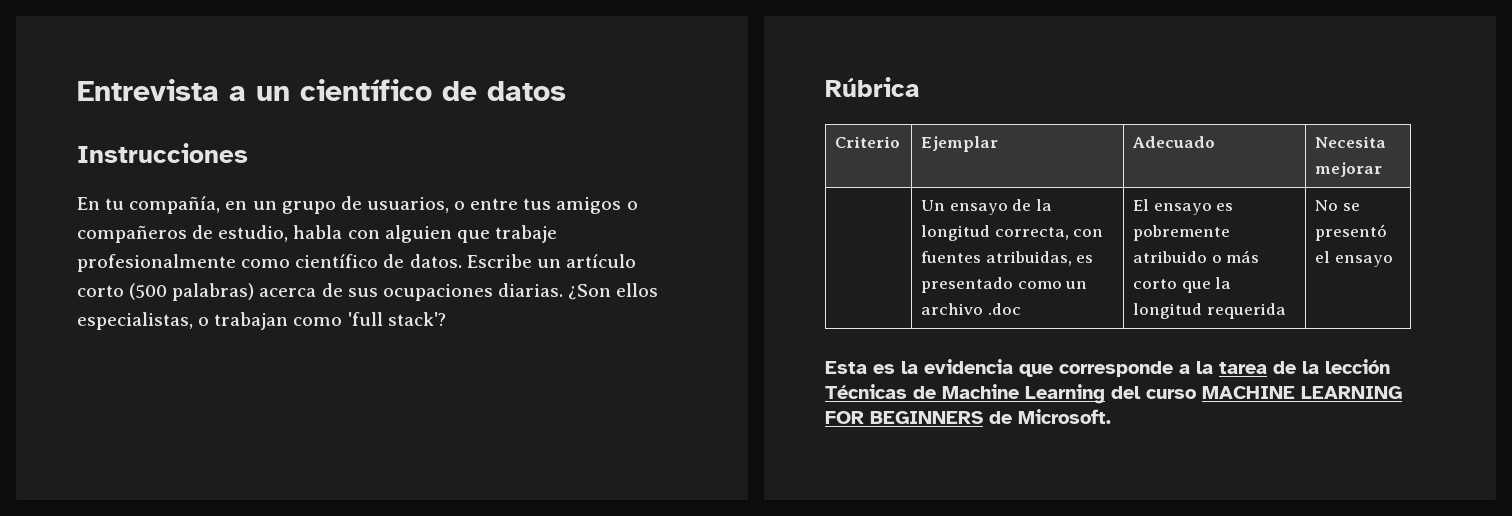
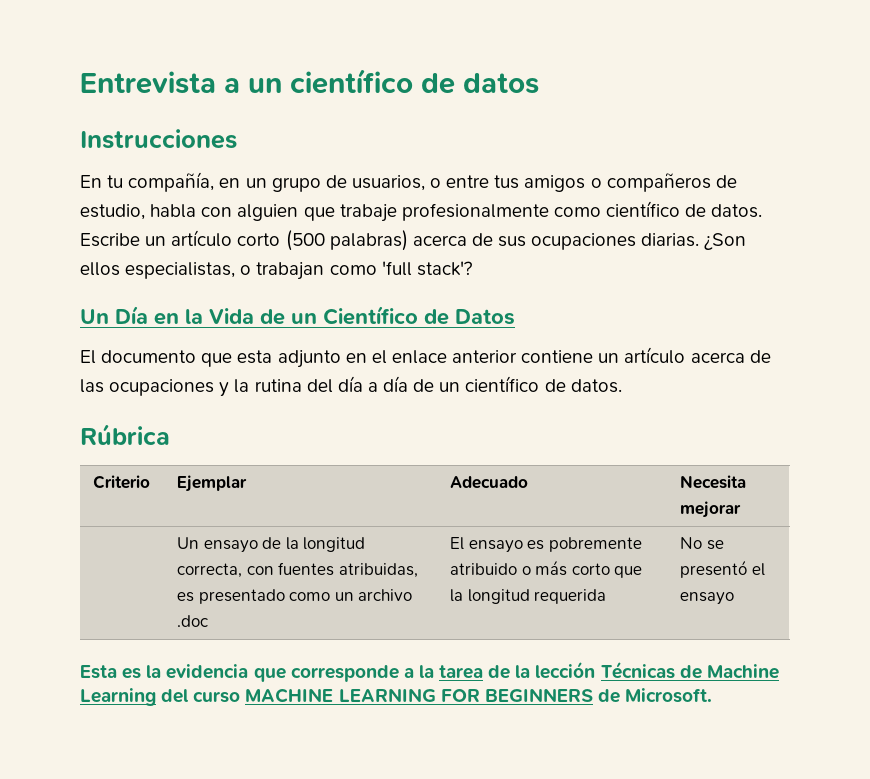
+ Un Día en la Vida de un Científico de Datos
+ El documento que esta adjunto en el enlace anterior contiene un artículo acerca de las ocupaciones y la rutina del día a día de un científico de datos.

